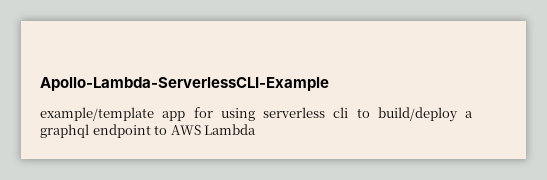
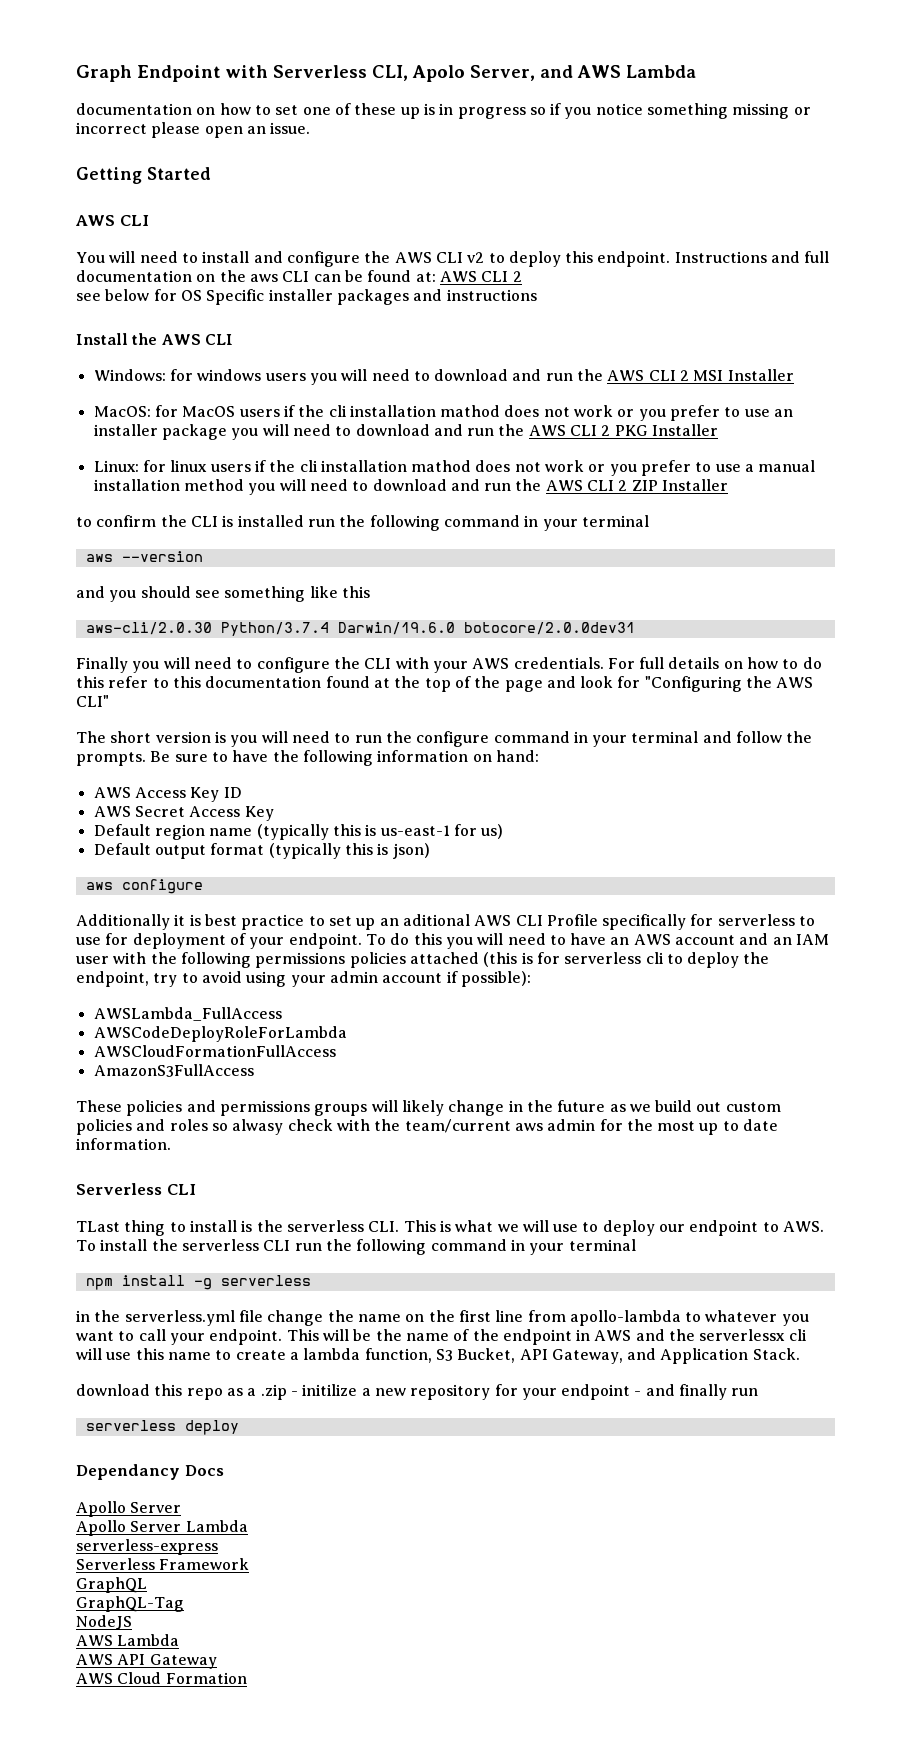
- Apollo-Lambda-ServerlessCLI-Example
- example/template app for using serverless cli to build/deploy a graphql endpoint to AWS Lambda
+ Graph Endpoint with Serverless CLI, Apolo Server, and AWS Lambda
+ documentation on how to set one of these up is in progress so if you notice something missing or incorrect please open an issue.
+ Getting Started
+ AWS CLI
+ You will need to install and configure the AWS CLI v2 to deploy this endpoint. Instructions and full documentation on the aws CLI can be found at: AWS CLI 2
+ see below for OS Specific installer packages and instructions
+ Install the AWS CLI
+ Windows: for windows users you will need to download and run the AWS CLI 2 MSI Installer
+ MacOS: for MacOS users if the cli installation mathod does not work or you prefer to use an installer package you will need to download and run the AWS CLI 2 PKG Installer
+ Linux: for linux users if the cli installation mathod does not work or you prefer to use a manual installation method you will need to download and run the AWS CLI 2 ZIP Installer
+ to confirm the CLI is installed run the following command in your terminal
+ aws --version
+ and you should see something like this
+ aws-cli/2.0.30 Python/3.7.4 Darwin/19.6.0 botocore/2.0.0dev31
+ Finally you will need to configure the CLI with your AWS credentials. For full details on how to do this refer to this documentation found at the top of the page and look for "Configuring the AWS CLI"
+ The short version is you will need to run the configure command in your terminal and follow the prompts. Be sure to have the following information on hand:
+ AWS Access Key ID
+ AWS Secret Access Key
+ Default region name (typically this is us-east-1 for us)
+ Default output format (typically this is json)
+ aws configure
+ Additionally it is best practice to set up an aditional AWS CLI Profile specifically for serverless to use for deployment of your endpoint. To do this you will need to have an AWS account and an IAM user with the following permissions policies attached (this is for serverless cli to deploy the endpoint, try to avoid using your admin account if possible):
+ AWSLambda_FullAccess
+ AWSCodeDeployRoleForLambda
+ AWSCloudFormationFullAccess
+ AmazonS3FullAccess
+ These policies and permissions groups will likely change in the future as we build out custom policies and roles so alwasy check with the team/current aws admin for the most up to date information.
+ Serverless CLI
+ TLast thing to install is the serverless CLI. This is what we will use to deploy our endpoint to AWS. To install the serverless CLI run the following command in your terminal
+ npm install -g serverless
+ in the serverless.yml file change the name on the first line from apollo-lambda to whatever you want to call your endpoint. This will be the name of the endpoint in AWS and the serverlessx cli will use this name to create a lambda function, S3 Bucket, API Gateway, and Application Stack.
+ download this repo as a .zip - initilize a new repository for your endpoint - and finally run
+ serverless deploy
+ Dependancy Docs
+ Apollo Server
+ Apollo Server Lambda
+ serverless-express
+ Serverless Framework
+ GraphQL
+ GraphQL-Tag
+ NodeJS
+ AWS Lambda
+ AWS API Gateway
+ AWS Cloud Formation

